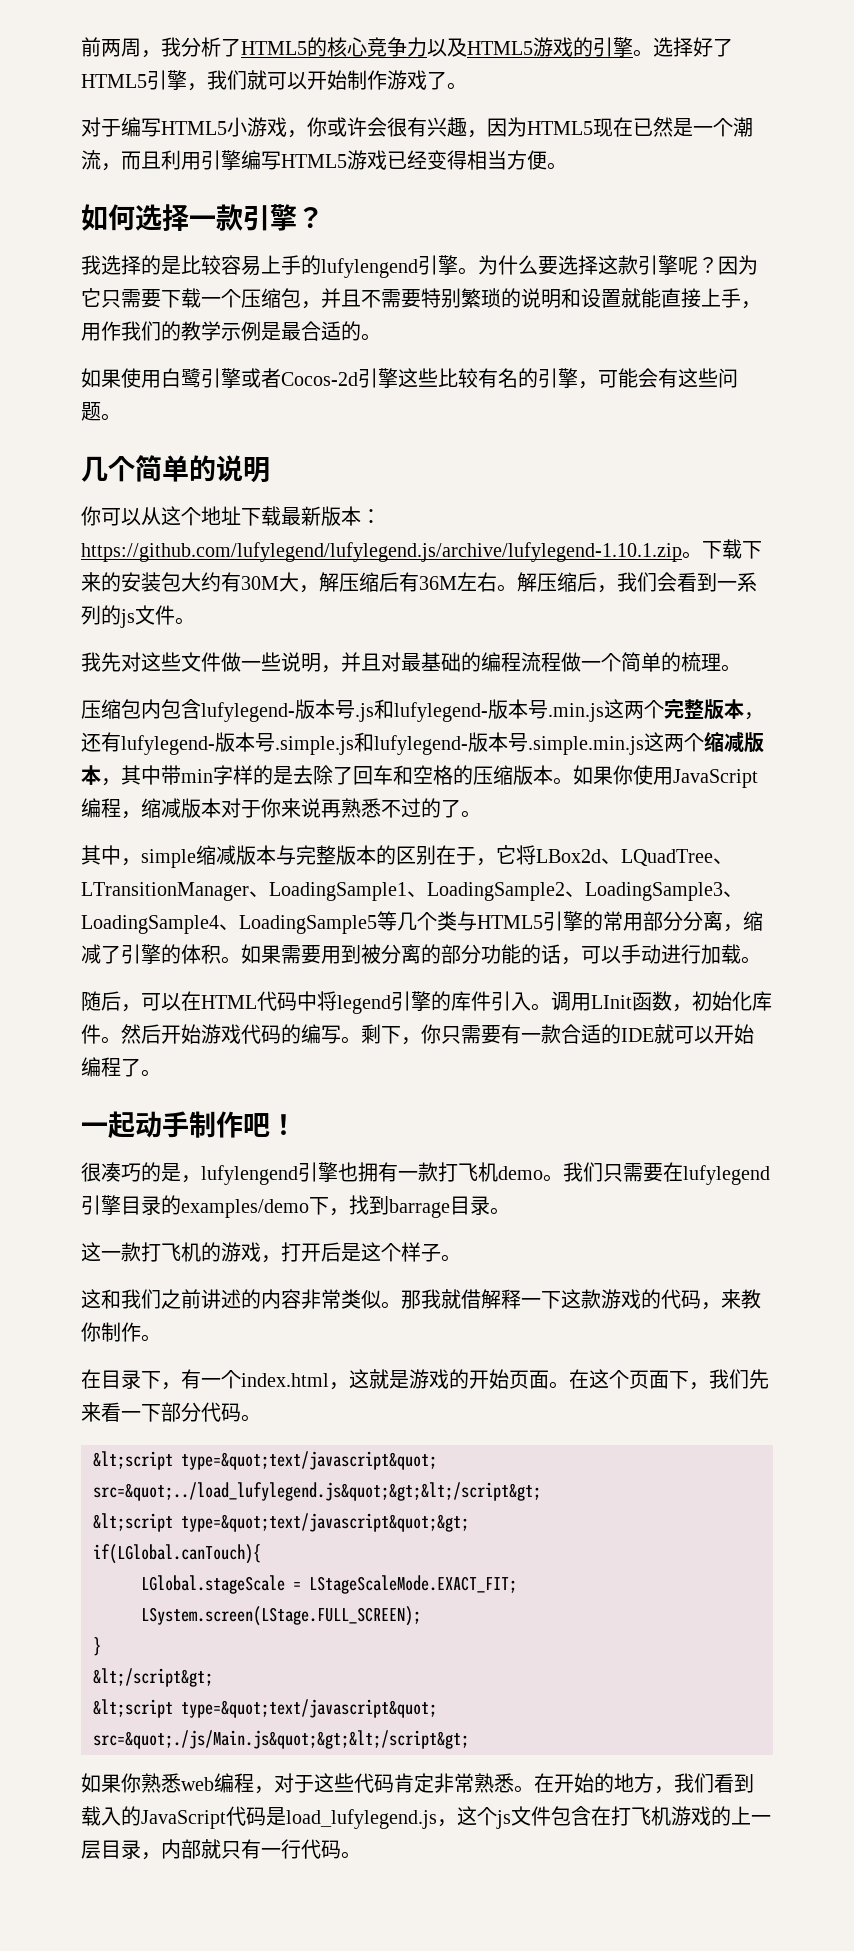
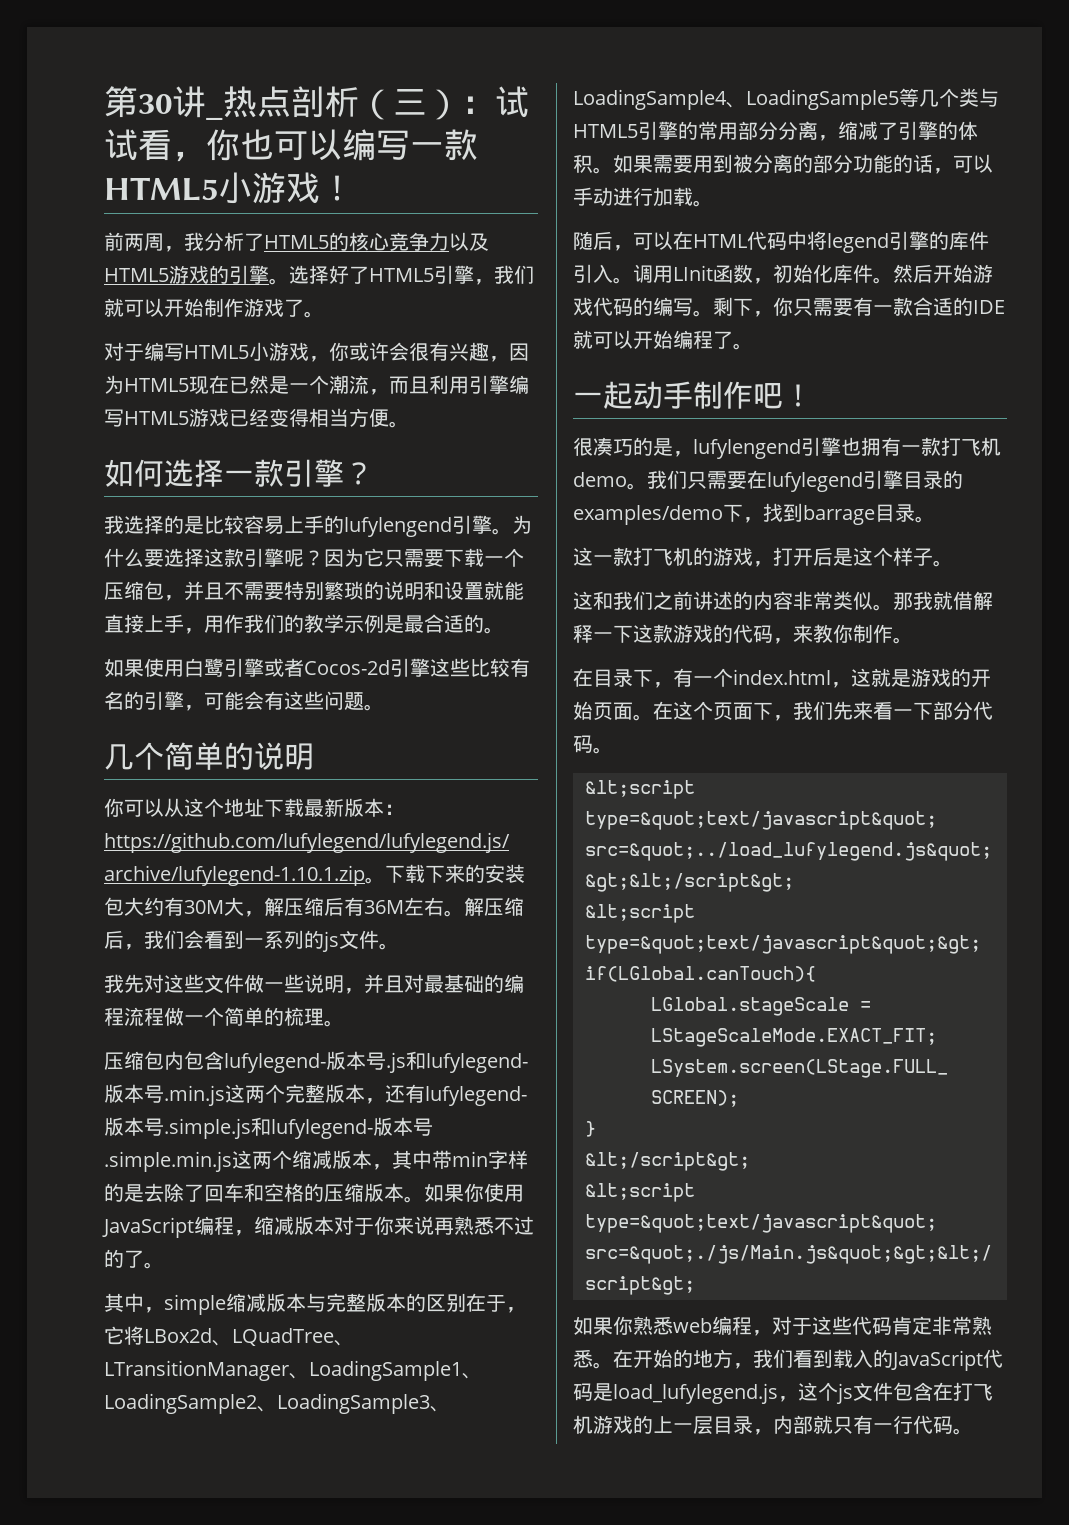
+ 第30讲_热点剖析（三）：试试看，你也可以编写一款HTML5小游戏！

